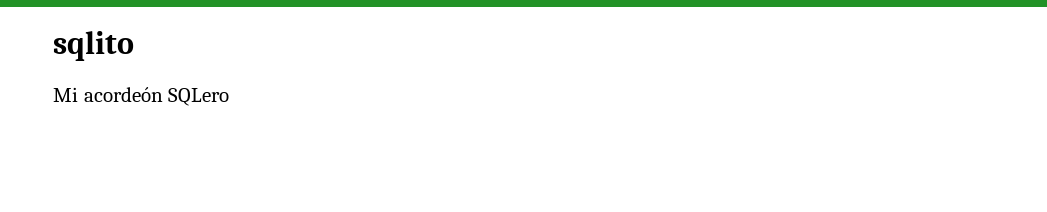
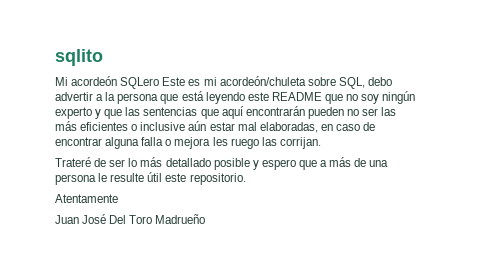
- Mi acordeón SQLero
+ Mi acordeón SQLero Este es mi acordeón/chuleta sobre SQL, debo advertir a la persona que está leyendo este README que no soy ningún experto y que las sentencias que aquí encontrarán pueden no ser las más eficientes o inclusive aún estar mal elaboradas, en caso de encontrar alguna falla o mejora les ruego las corrijan.
+ Trateré de ser lo más detallado posible y espero que a más de una persona le resulte útil este repositorio.
+ Atentamente
+ Juan José Del Toro Madrueño

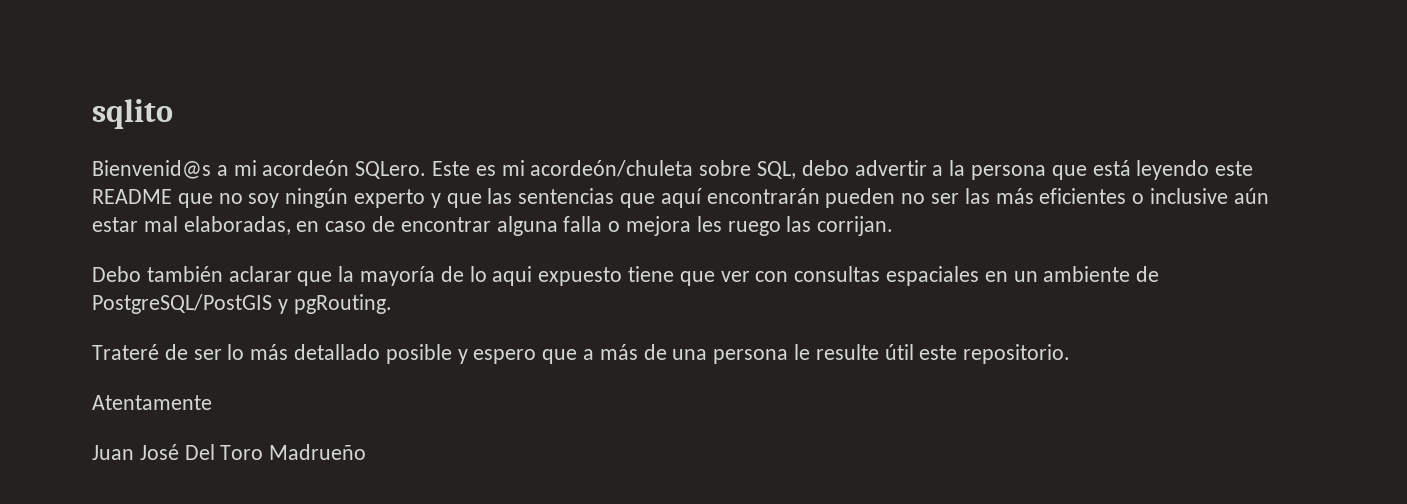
- Mi acordeón SQLero Este es mi acordeón/chuleta sobre SQL, debo advertir a la persona que está leyendo este README que no soy ningún experto y que las sentencias que aquí encontrarán pueden no ser las más eficientes o inclusive aún estar mal elaboradas, en caso de encontrar alguna falla o mejora les ruego las corrijan.
+ Bienvenid@s a mi acordeón SQLero. Este es mi acordeón/chuleta sobre SQL, debo advertir a la persona que está leyendo este README que no soy ningún experto y que las sentencias que aquí encontrarán pueden no ser las más eficientes o inclusive aún estar mal elaboradas, en caso de encontrar alguna falla o mejora les ruego las corrijan.
+ Debo también aclarar que la mayoría de lo aqui expuesto tiene que ver con consultas espaciales en un ambiente de PostgreSQL/PostGIS y pgRouting.

